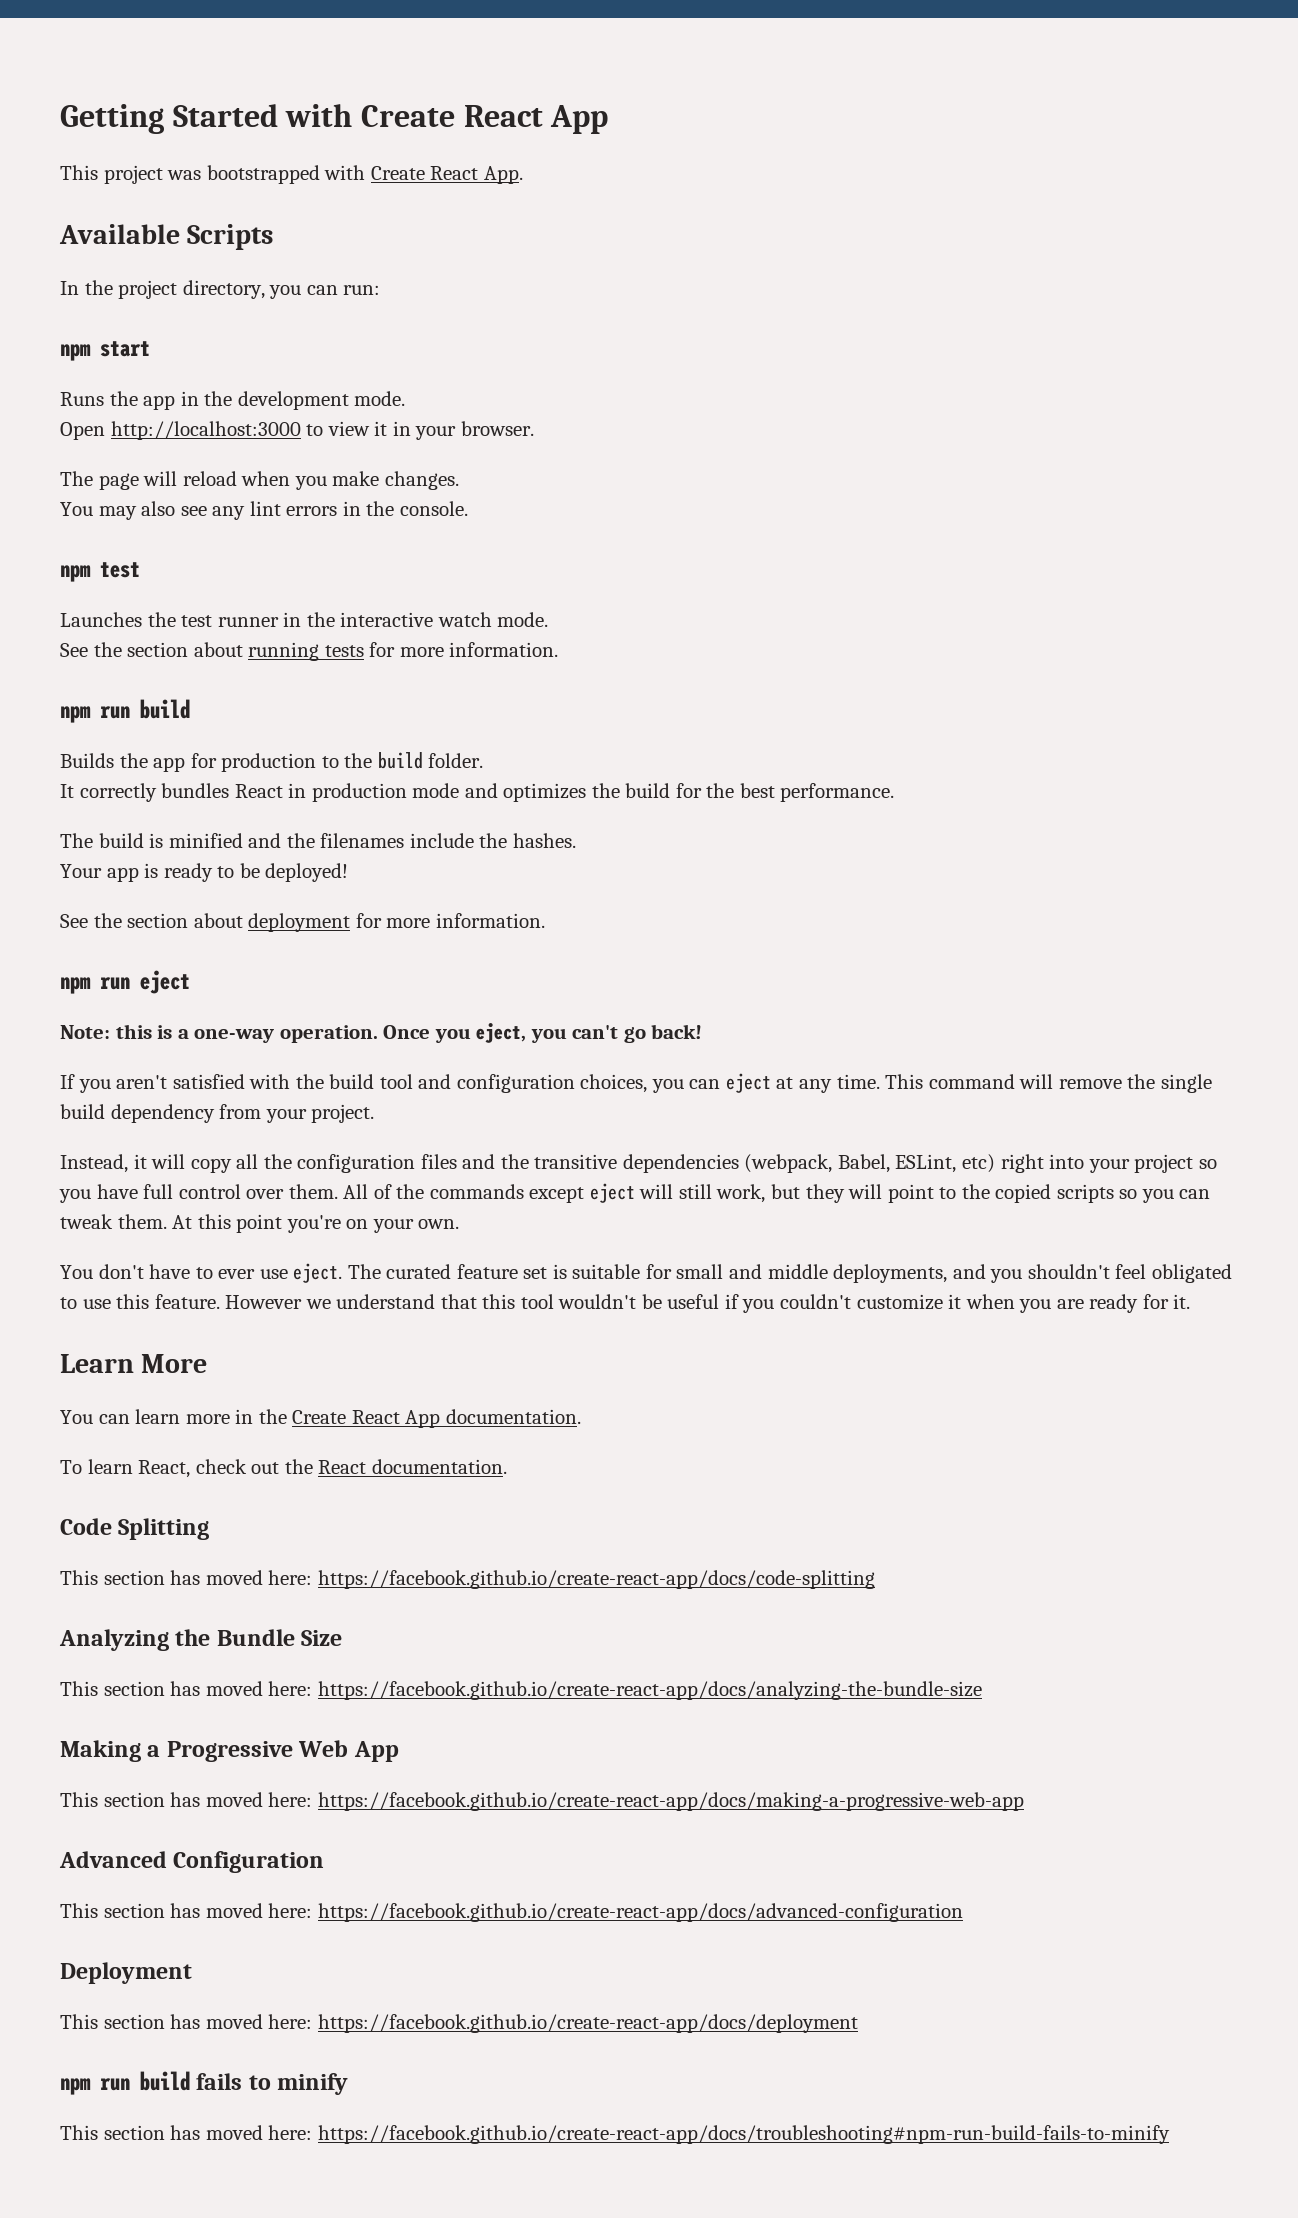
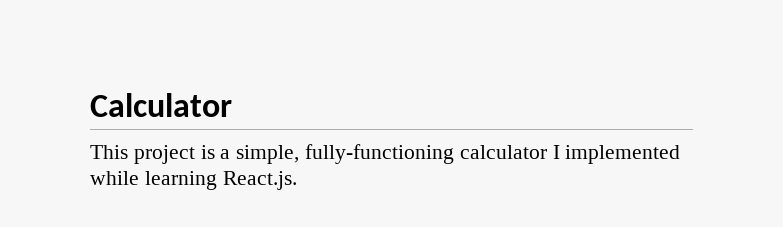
- Getting Started with Create React App
- This project was bootstrapped with Create React App.
- Available Scripts
- In the project directory, you can run:
- npm start
- Runs the app in the development mode.
- Open http://localhost:3000 to view it in your browser.
- The page will reload when you make changes.
- You may also see any lint errors in the console.
- npm test
- Launches the test runner in the interactive watch mode.
- See the section about running tests for more information.
- npm run build
- Builds the app for production to the build folder.
- It correctly bundles React in production mode and optimizes the build for the best performance.
- The build is minified and the filenames include the hashes.
- Your app is ready to be deployed!
- See the section about deployment for more information.
- npm run eject
- Note: this is a one-way operation. Once you eject, you can't go back!
- If you aren't satisfied with the build tool and configuration choices, you can eject at any time. This command will remove the single build dependency from your project.
- Instead, it will copy all the configuration files and the transitive dependencies (webpack, Babel, ESLint, etc) right into your project so you have full control over them. All of the commands except eject will still work, but they will point to the copied scripts so you can tweak them. At this point you're on your own.
- You don't have to ever use eject. The curated feature set is suitable for small and middle deployments, and you shouldn't feel obligated to use this feature. However we understand that this tool wouldn't be useful if you couldn't customize it when you are ready for it.
- Learn More
- You can learn more in the Create React App documentation.
- To learn React, check out the React documentation.
- Code Splitting
- This section has moved here: https://facebook.github.io/create-react-app/docs/code-splitting
- Analyzing the Bundle Size
- This section has moved here: https://facebook.github.io/create-react-app/docs/analyzing-the-bundle-size
- Making a Progressive Web App
- This section has moved here: https://facebook.github.io/create-react-app/docs/making-a-progressive-web-app
- Advanced Configuration
- This section has moved here: https://facebook.github.io/create-react-app/docs/advanced-configuration
- Deployment
- This section has moved here: https://facebook.github.io/create-react-app/docs/deployment
- npm run build fails to minify
- This section has moved here: https://facebook.github.io/create-react-app/docs/troubleshooting#npm-run-build-fails-to-minify
+ Calculator
+ This project is a simple, fully-functioning calculator I implemented while learning React.js.

